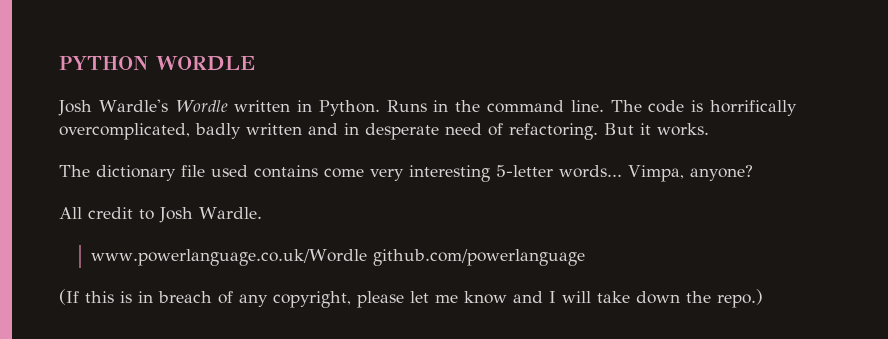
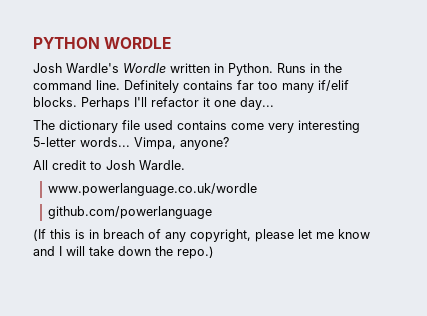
- The code is horrifically overcomplicated, badly written and in desperate need of refactoring. But it works.
+ Definitely contains far too many if/elif blocks. Perhaps I'll refactor it one day...
- www.powerlanguage.co.uk/Wordle github.com/powerlanguage
+ www.powerlanguage.co.uk/wordle
+ github.com/powerlanguage

